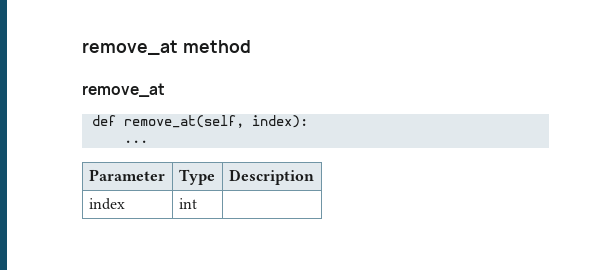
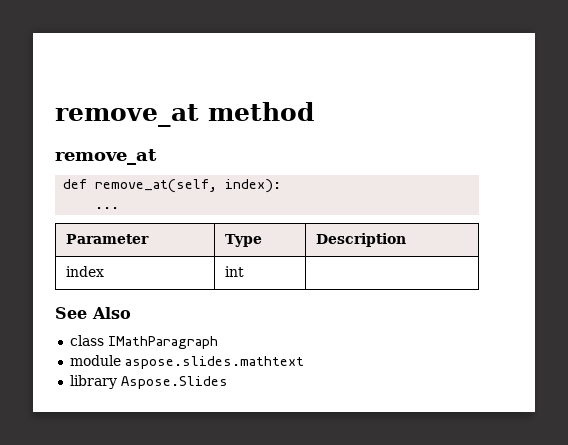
+ See Also
+ class IMathParagraph
+ module aspose.slides.mathtext
+ library Aspose.Slides

